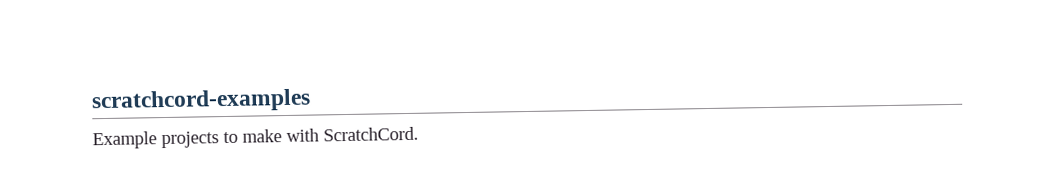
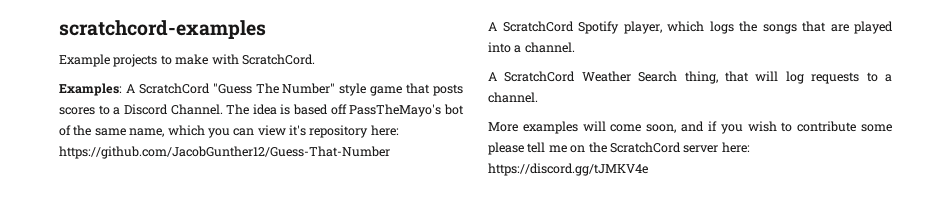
+ Examples: A ScratchCord "Guess The Number" style game that posts scores to a Discord Channel. The idea is based off PassTheMayo's bot of the same name, which you can view it's repository here: https://github.com/JacobGunther12/Guess-That-Number
+ A ScratchCord Spotify player, which logs the songs that are played into a channel.
+ A ScratchCord Weather Search thing, that will log requests to a channel.
+ More examples will come soon, and if you wish to contribute some please tell me on the ScratchCord server here: https://discord.gg/tJMKV4e

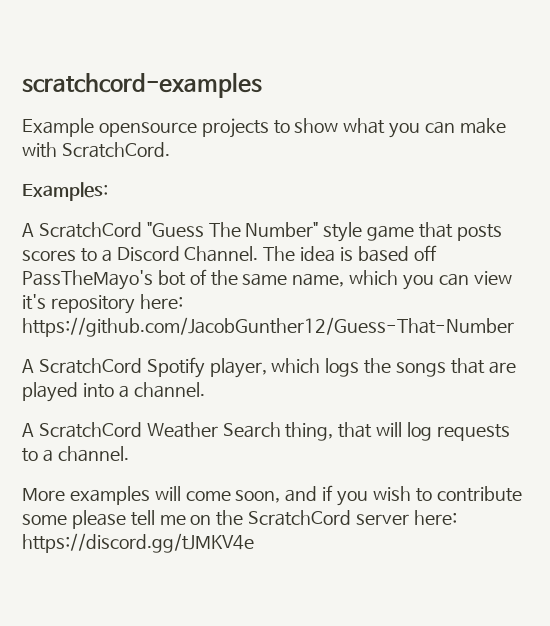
- Example projects to make with ScratchCord.
+ Example opensource projects to show what you can make with ScratchCord.
- Examples: A ScratchCord "Guess The Number" style game that posts scores to a Discord Channel.
+ Examples:
+ A ScratchCord "Guess The Number" style game that posts scores to a Discord Channel.

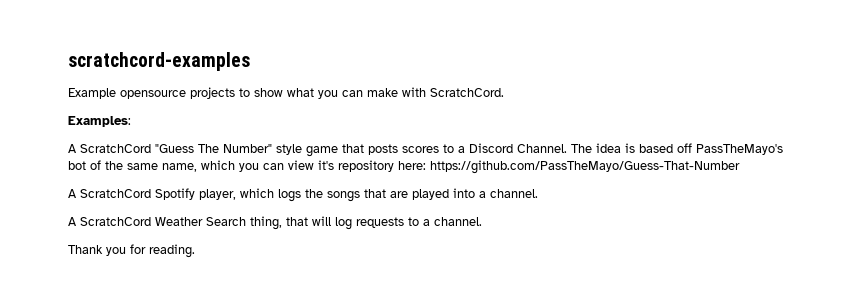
- The idea is based off PassTheMayo's bot of the same name, which you can view it's repository here: https://github.com/JacobGunther12/Guess-That-Number
+ The idea is based off PassTheMayo's bot of the same name, which you can view it's repository here: https://github.com/PassTheMayo/Guess-That-Number
- More examples will come soon, and if you wish to contribute some please tell me on the ScratchCord server here: https://discord.gg/tJMKV4e
+ Thank you for reading.

